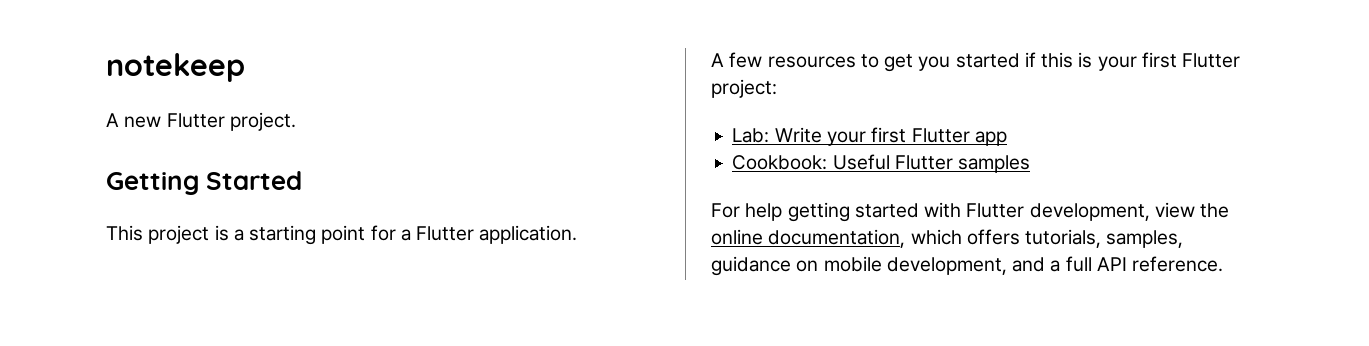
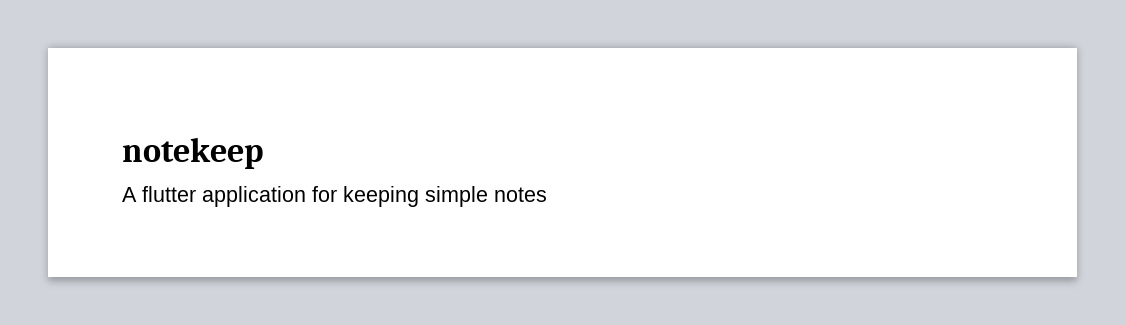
- A new Flutter project.
- Getting Started
- This project is a starting point for a Flutter application.
- A few resources to get you started if this is your first Flutter project:
- Lab: Write your first Flutter app
- Cookbook: Useful Flutter samples
- For help getting started with Flutter development, view the online documentation, which offers tutorials, samples, guidance on mobile development, and a full API reference.
+ A flutter application for keeping simple notes

